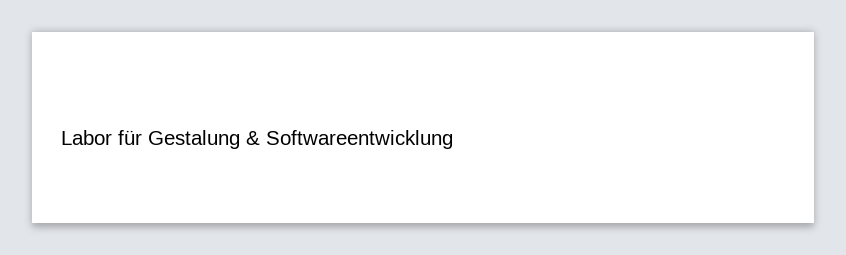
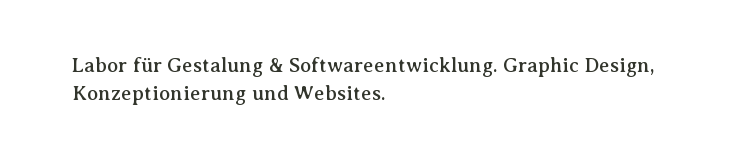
- Labor für Gestalung & Softwareentwicklung
+ Labor für Gestalung & Softwareentwicklung. Graphic Design, Konzeptionierung und Websites.

